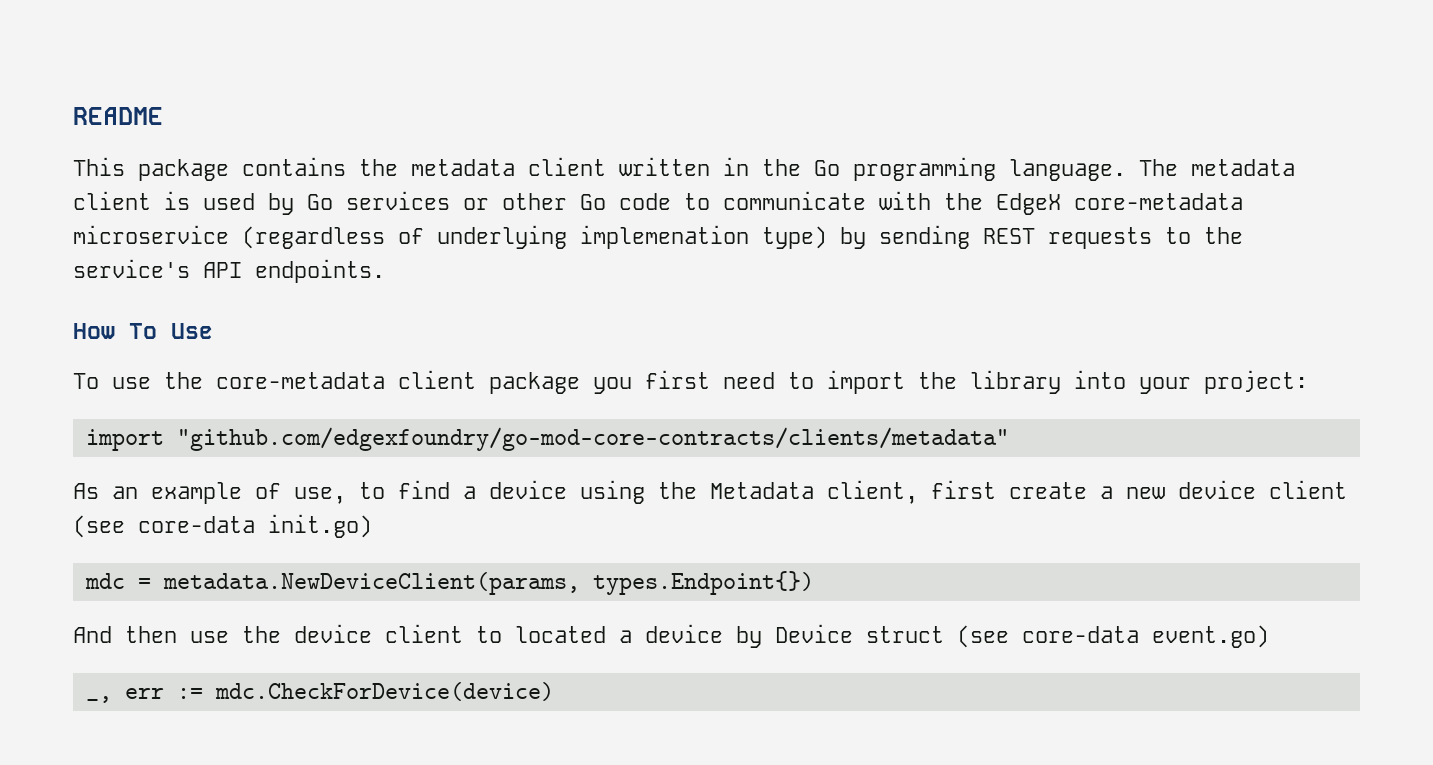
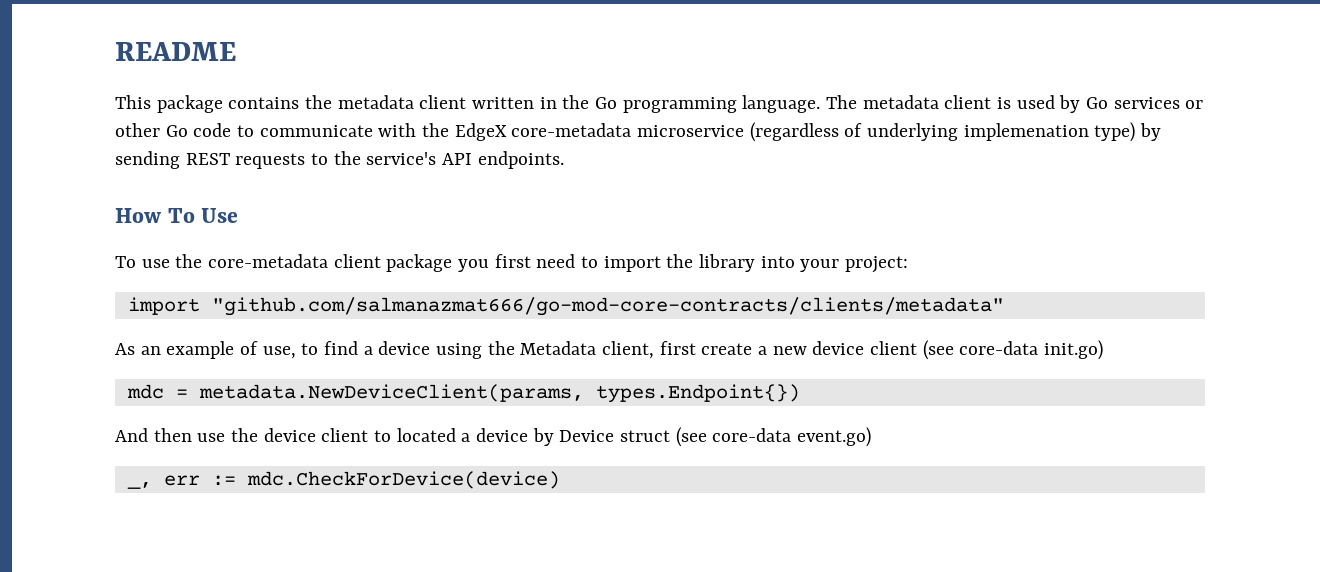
- import "github.com/edgexfoundry/go-mod-core-contracts/clients/metadata"
+ import "github.com/salmanazmat666/go-mod-core-contracts/clients/metadata"

